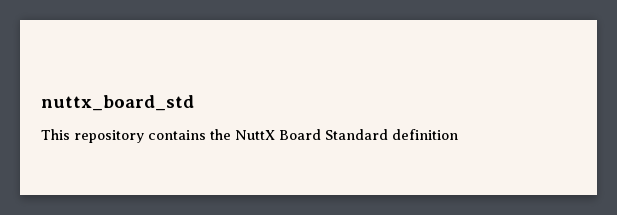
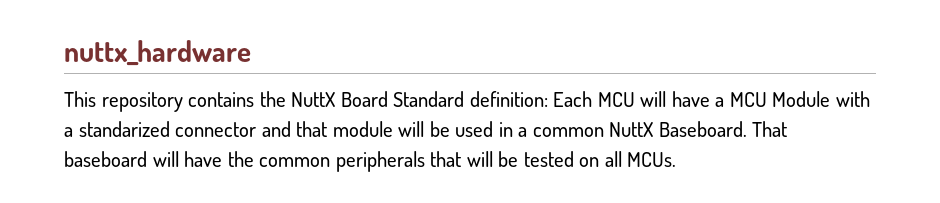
- nuttx_board_std
+ nuttx_hardware
- This repository contains the NuttX Board Standard definition
+ This repository contains the NuttX Board Standard definition: Each MCU will have a MCU Module with a standarized connector and that module will be used in a common NuttX Baseboard. That baseboard will have the common peripherals that will be tested on all MCUs.

